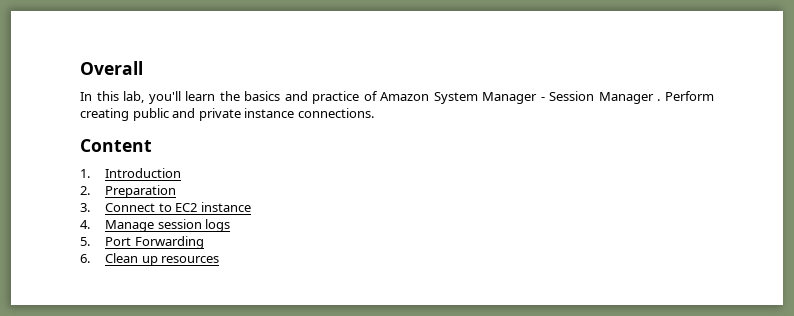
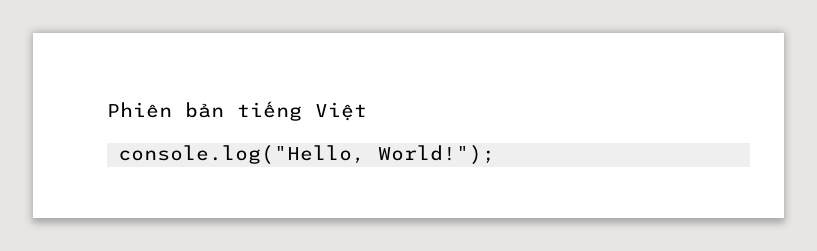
- Overall
- In this lab, you'll learn the basics and practice of Amazon System Manager - Session Manager . Perform creating public and private instance connections.
- Content
- 1. Introduction
- 2. Preparation
- 3. Connect to EC2 instance
- 4. Manage session logs
- 5. Port Forwarding
- 6. Clean up resources
+ Phiên bản tiếng Việt
+ console.log("Hello, World!");

